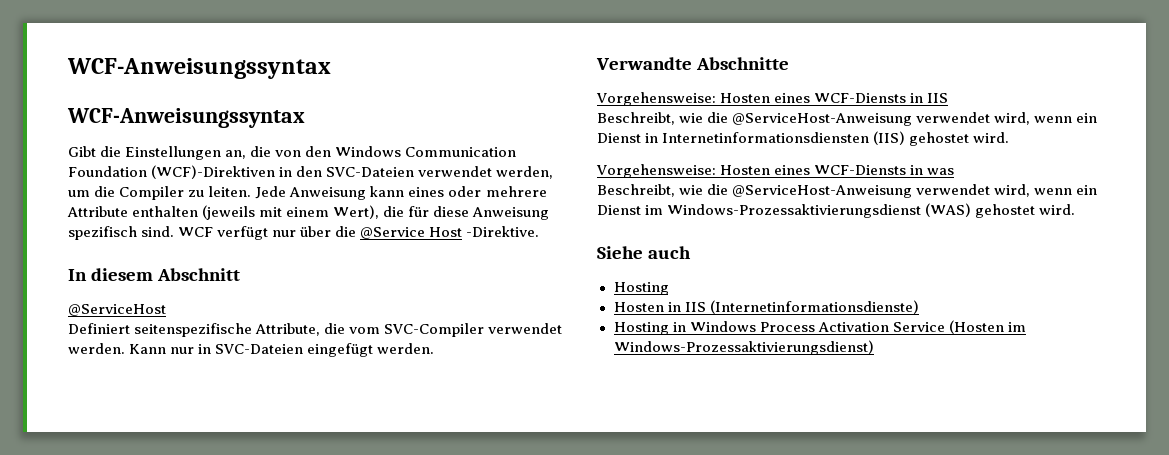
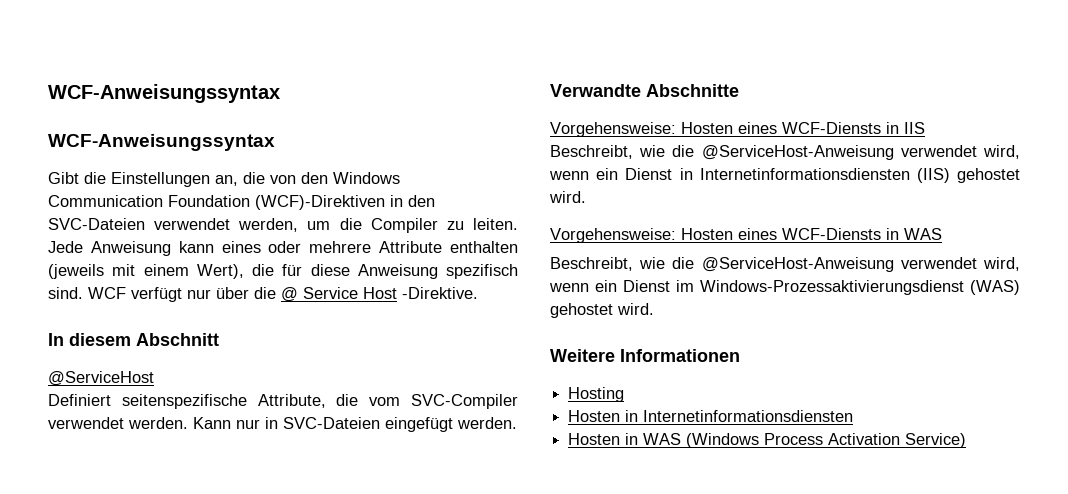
- WCF verfügt nur über die @Service Host -Direktive.
+ WCF verfügt nur über die @ Service Host -Direktive.
- Vorgehensweise: Hosten eines WCF-Diensts in was
+ Vorgehensweise: Hosten eines WCF-Diensts in WAS
- Siehe auch
+ Weitere Informationen
- Hosten in IIS (Internetinformationsdienste)
- Hosting in Windows Process Activation Service (Hosten im Windows-Prozessaktivierungsdienst)
+ Hosten in Internetinformationsdiensten
+ Hosten in WAS (Windows Process Activation Service)

